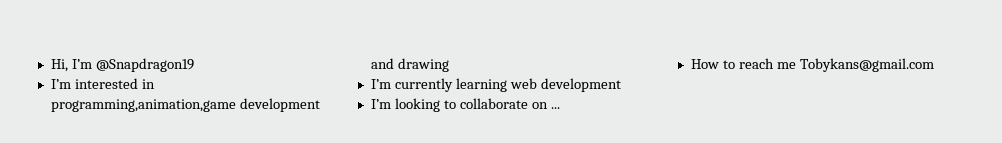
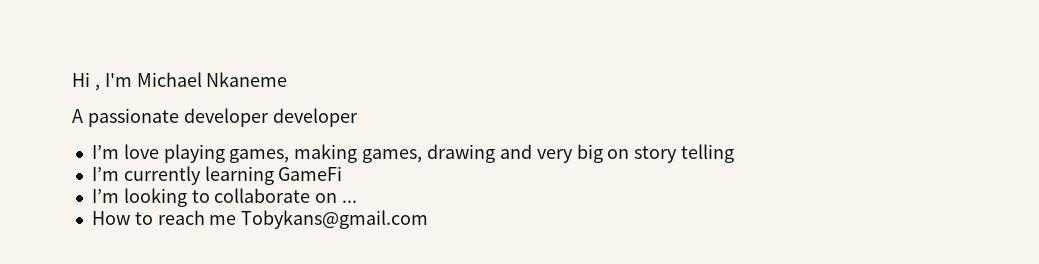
- Hi, I’m @Snapdragon19
- I’m interested in programming,animation,game development and drawing
+ Hi , I'm Michael Nkaneme
+ A passionate developer developer
+ I’m love playing games, making games, drawing and very big on story telling
- I’m currently learning web development
+ I’m currently learning GameFi

